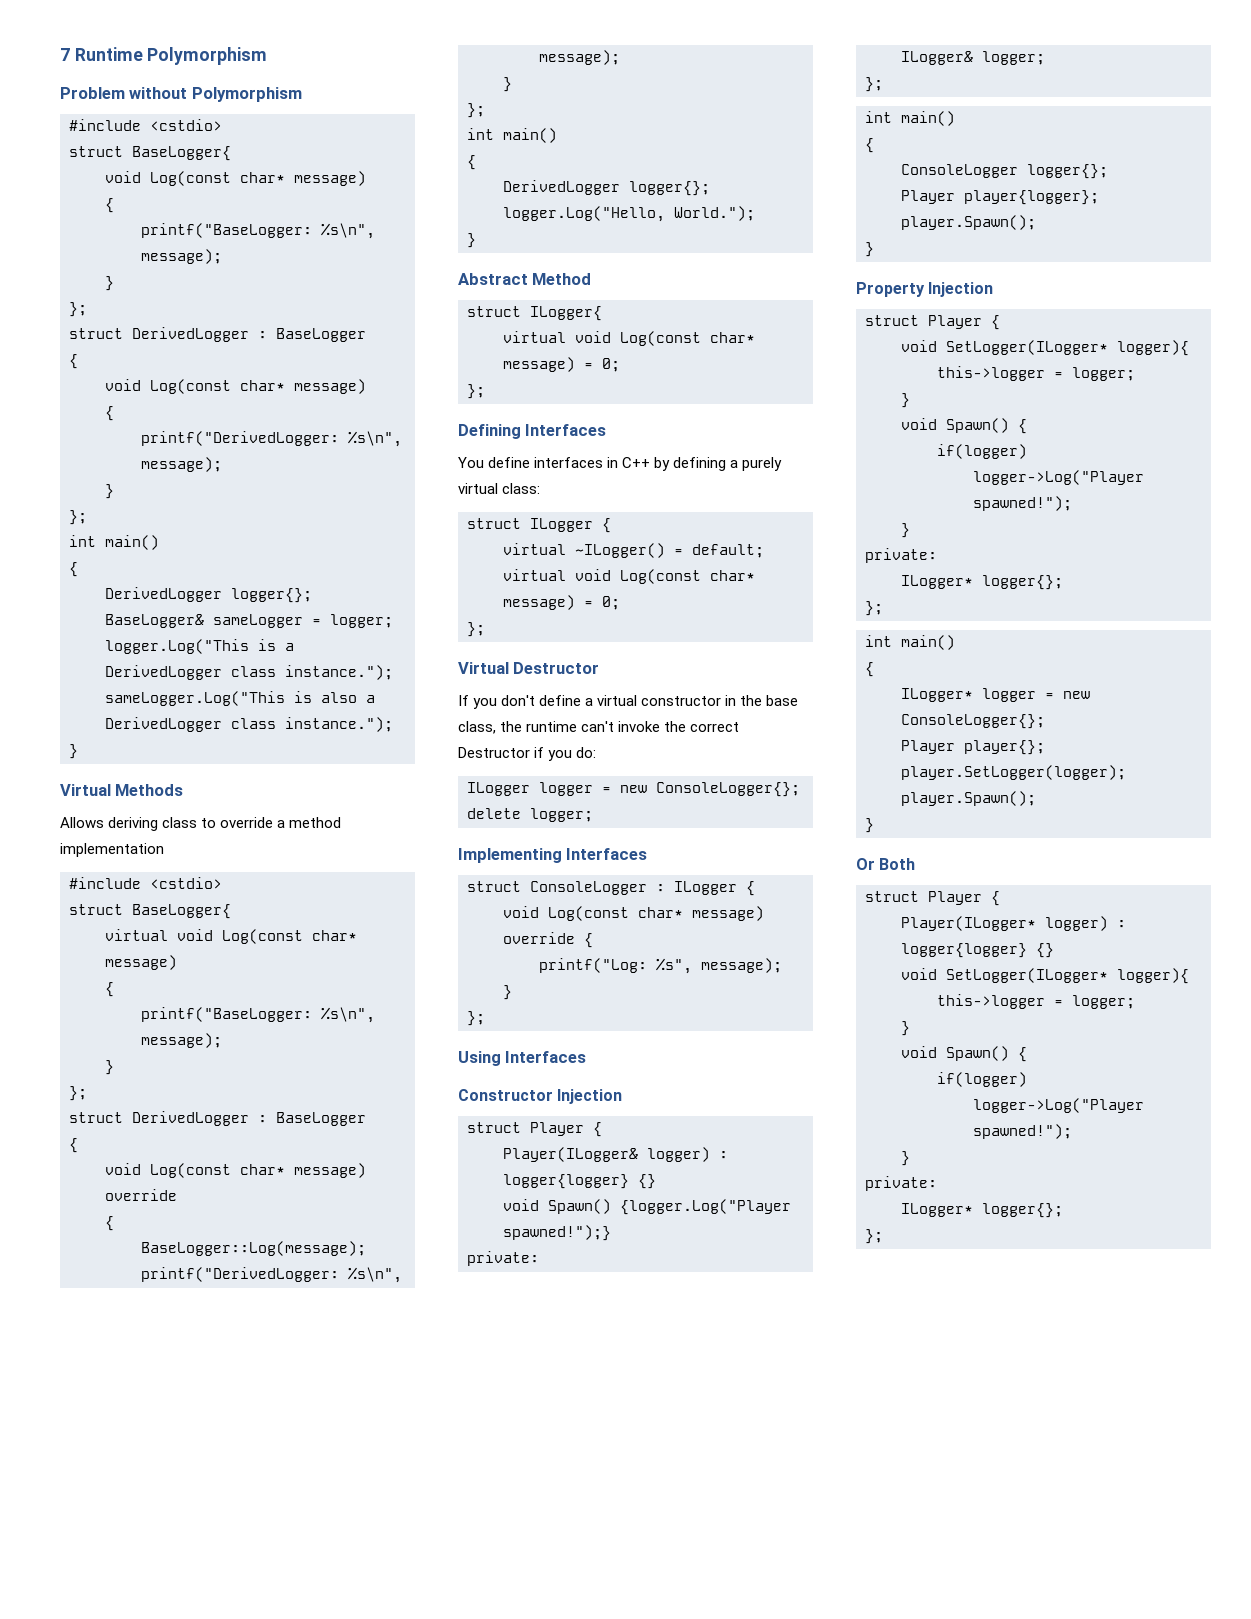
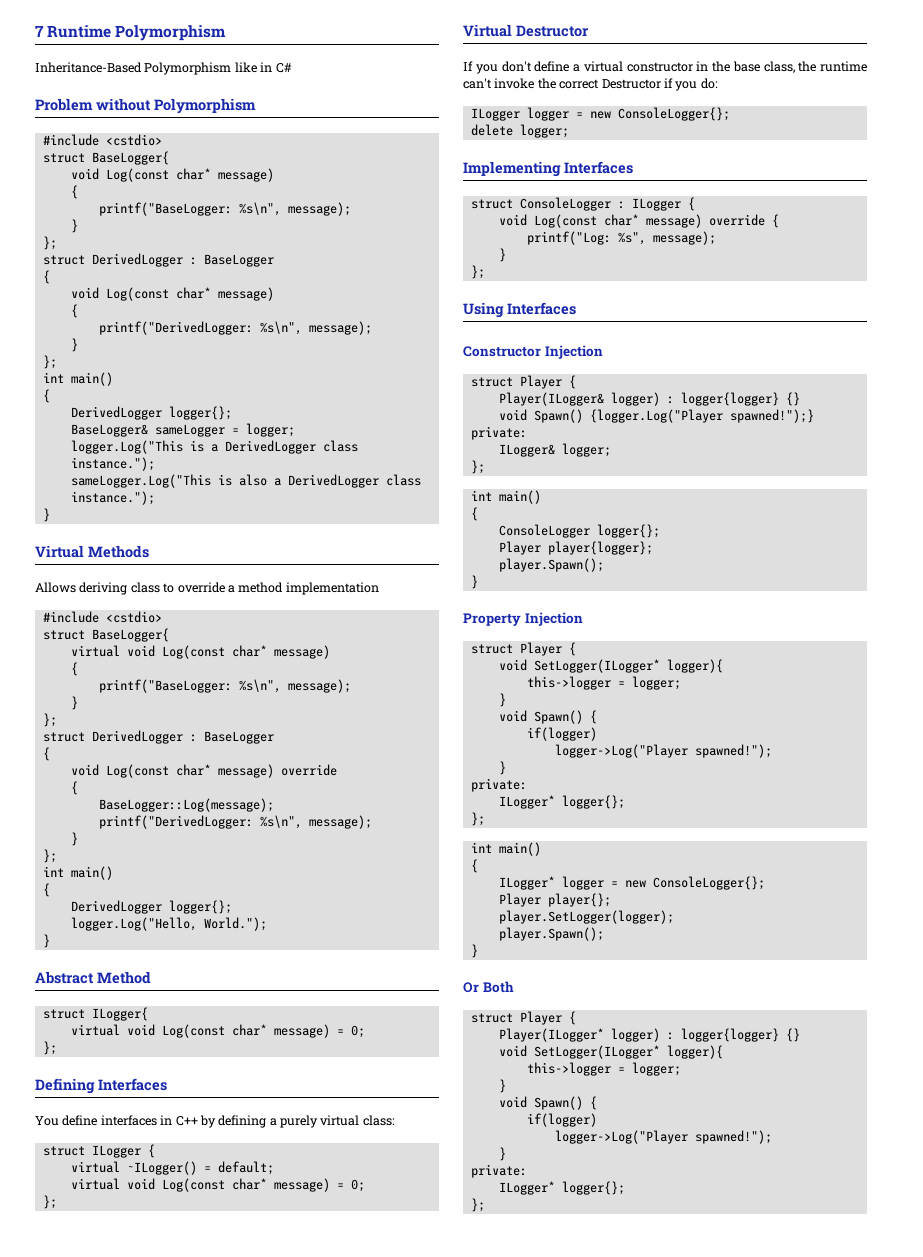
+ Inheritance-Based Polymorphism like in C#

